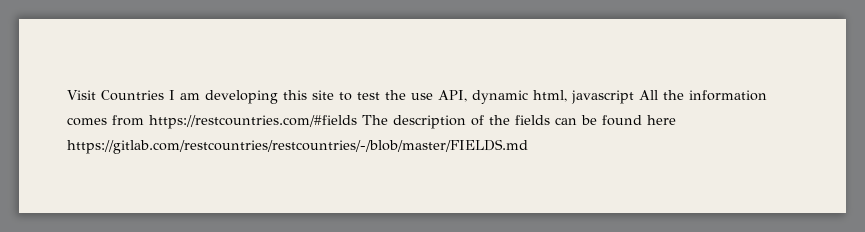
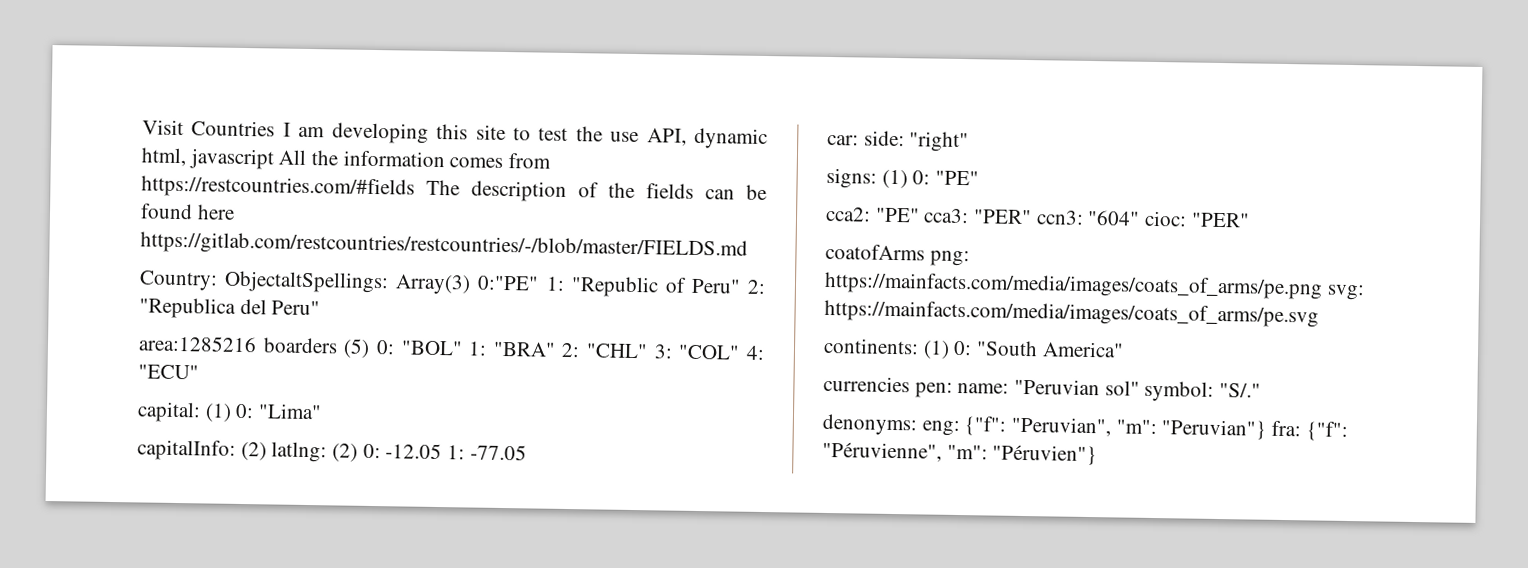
+ Country: ObjectaltSpellings: Array(3) 0:"PE" 1: "Republic of Peru" 2: "Republica del Peru"
+ area:1285216 boarders (5) 0: "BOL" 1: "BRA" 2: "CHL" 3: "COL" 4: "ECU"
+ capital: (1) 0: "Lima"
+ capitalInfo: (2) latlng: (2) 0: -12.05 1: -77.05
+ car: side: "right"
+ signs: (1) 0: "PE"
+ cca2: "PE" cca3: "PER" ccn3: "604" cioc: "PER"
+ coatofArms png: https://mainfacts.com/media/images/coats_of_arms/pe.png svg: https://mainfacts.com/media/images/coats_of_arms/pe.svg
+ continents: (1) 0: "South America"
+ currencies pen: name: "Peruvian sol" symbol: "S/."
+ denonyms: eng: {"f": "Peruvian", "m": "Peruvian"} fra: {"f": "Péruvienne", "m": "Péruvien"}

